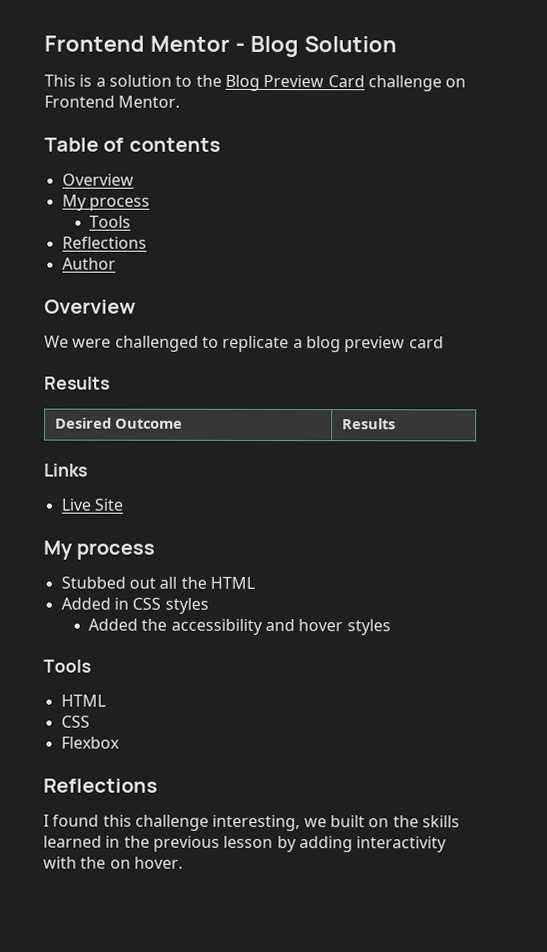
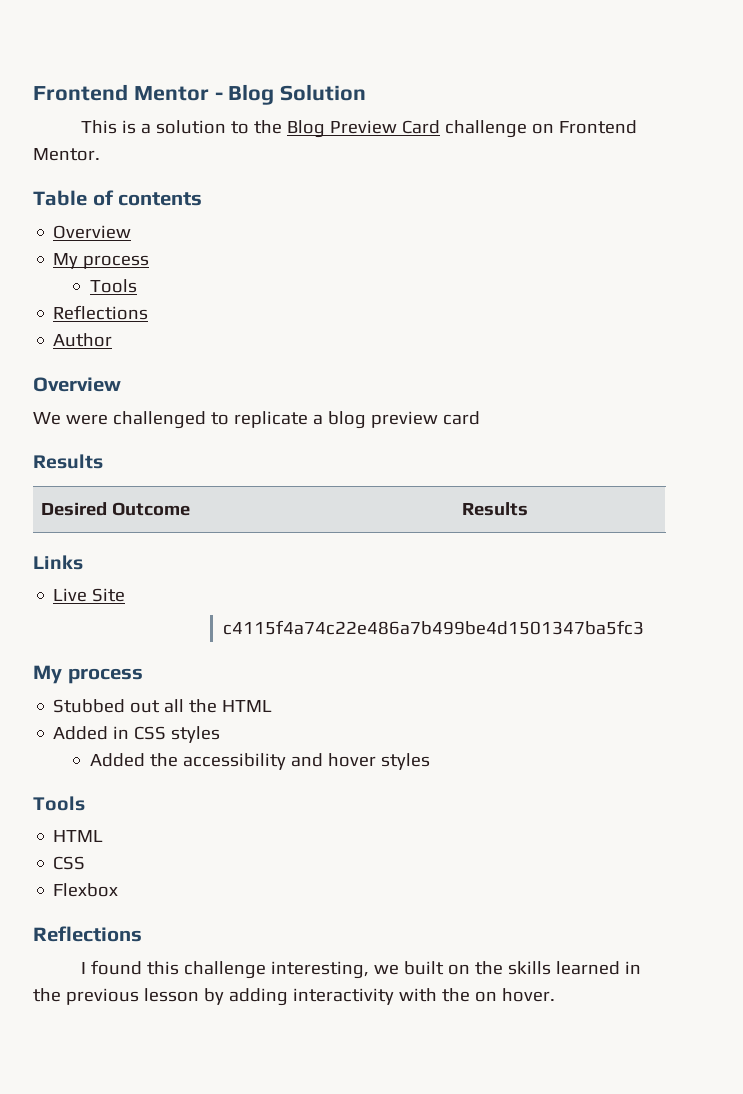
+ c4115f4a74c22e486a7b499be4d1501347ba5fc3

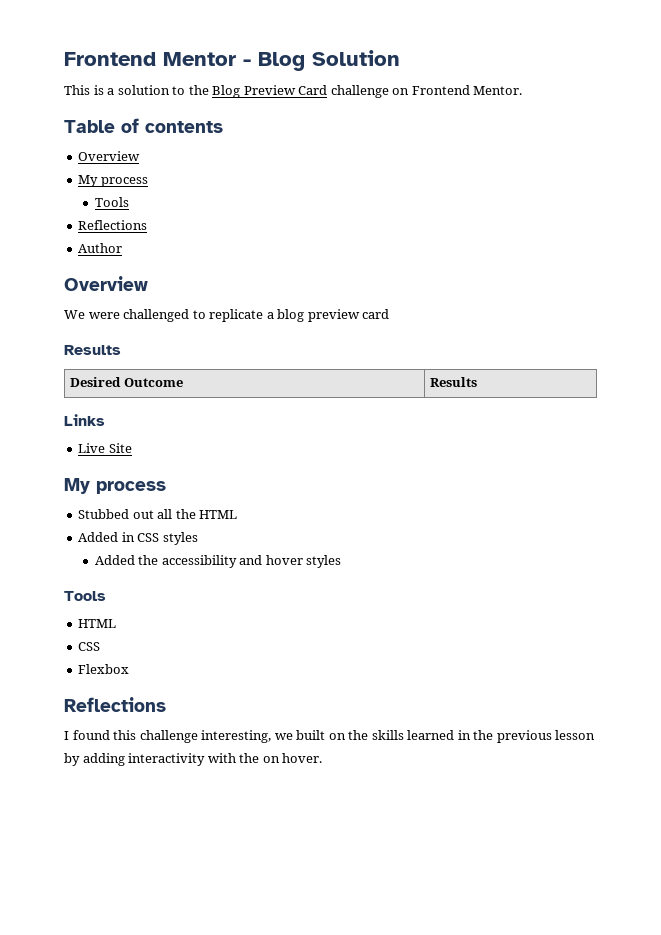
- c4115f4a74c22e486a7b499be4d1501347ba5fc3

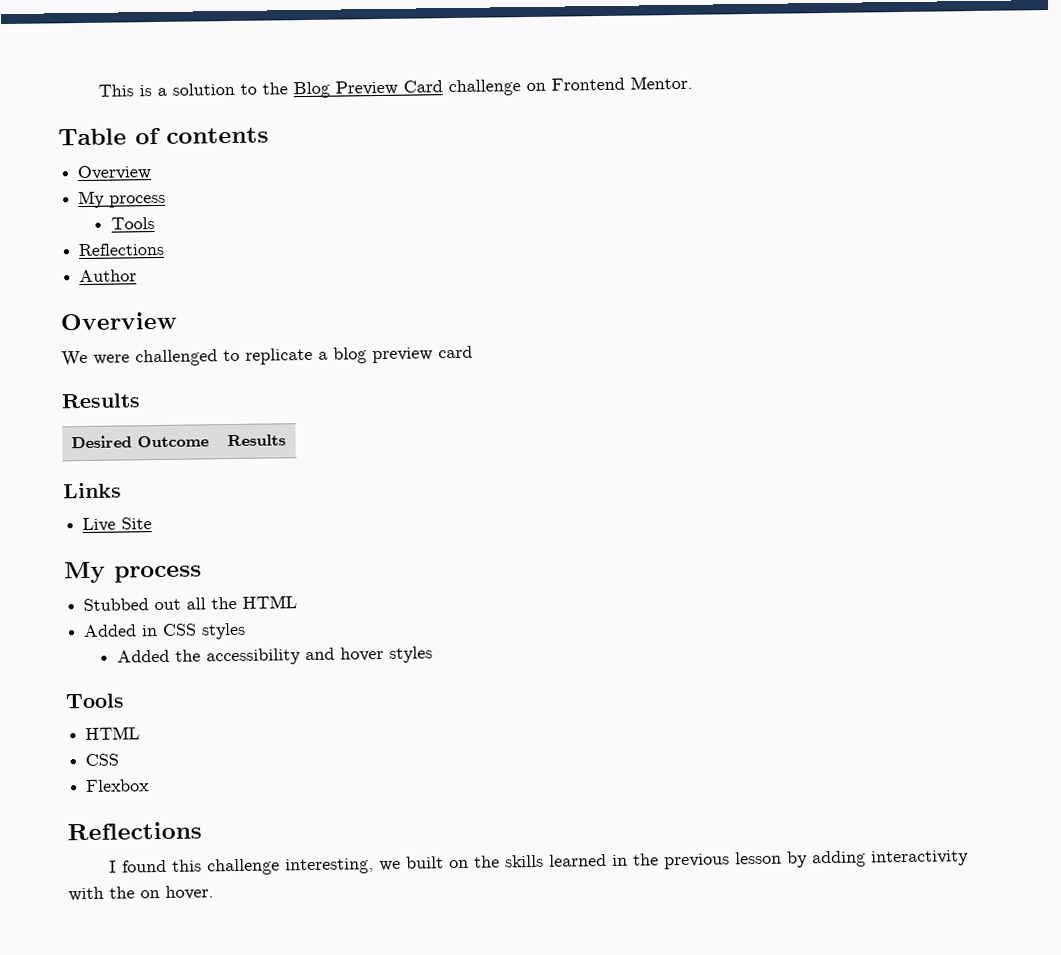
- Frontend Mentor - Blog Solution

